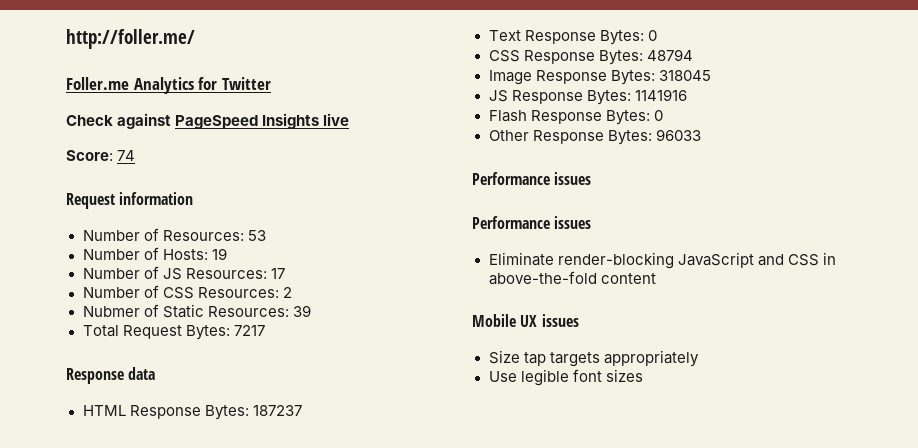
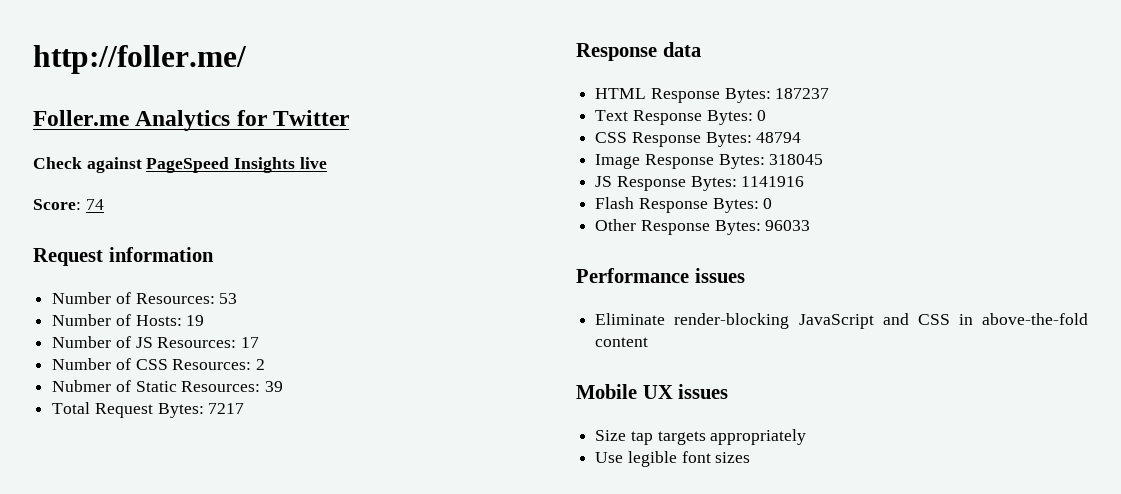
  Other Response Bytes: 96033
- Performance issues

